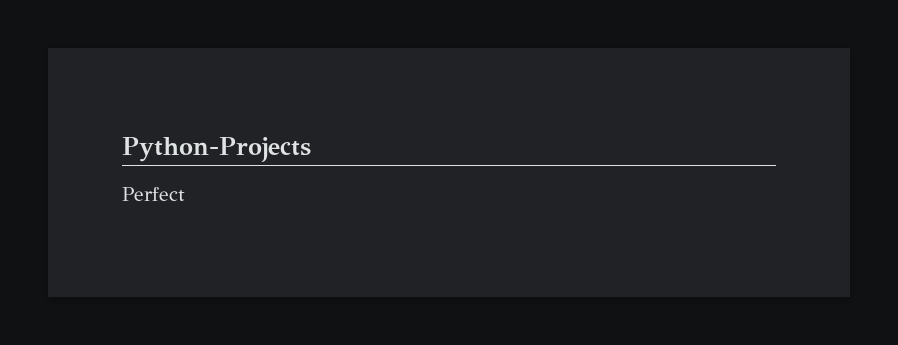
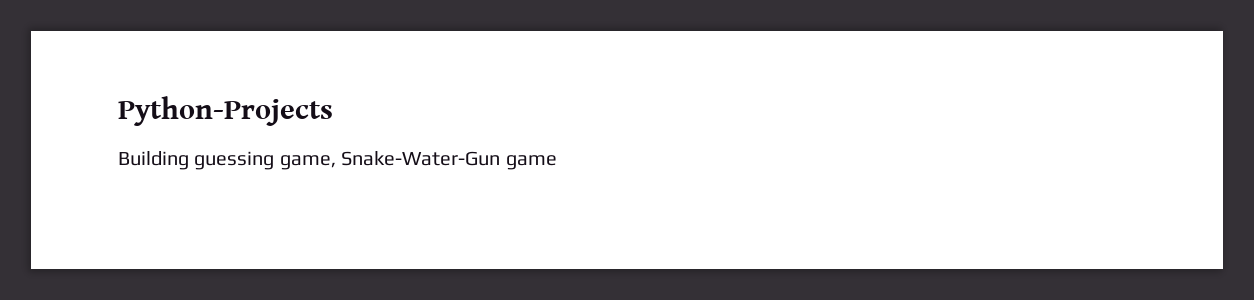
- Perfect
+ Building guessing game, Snake-Water-Gun game

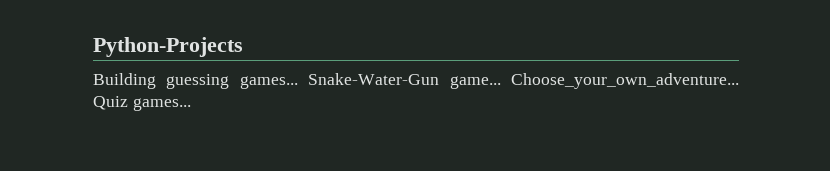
- Building guessing game, Snake-Water-Gun game
+ Building guessing games... Snake-Water-Gun game... Choose_your_own_adventure... Quiz games...

